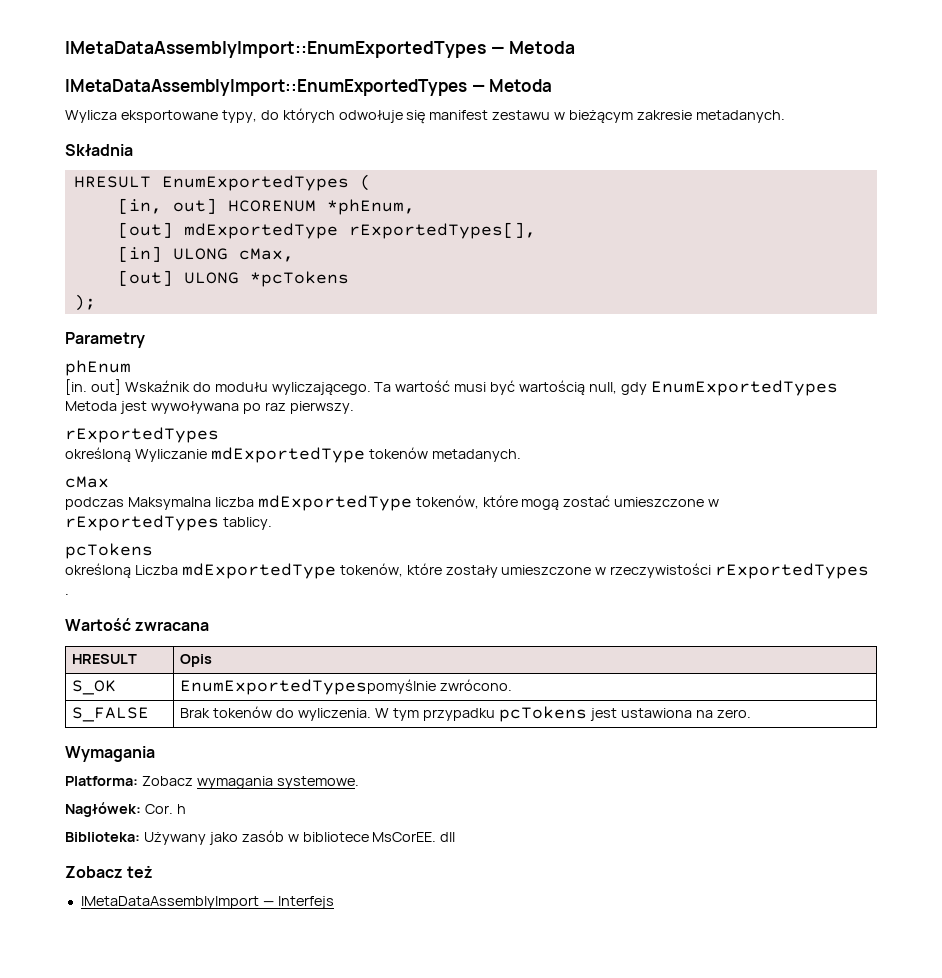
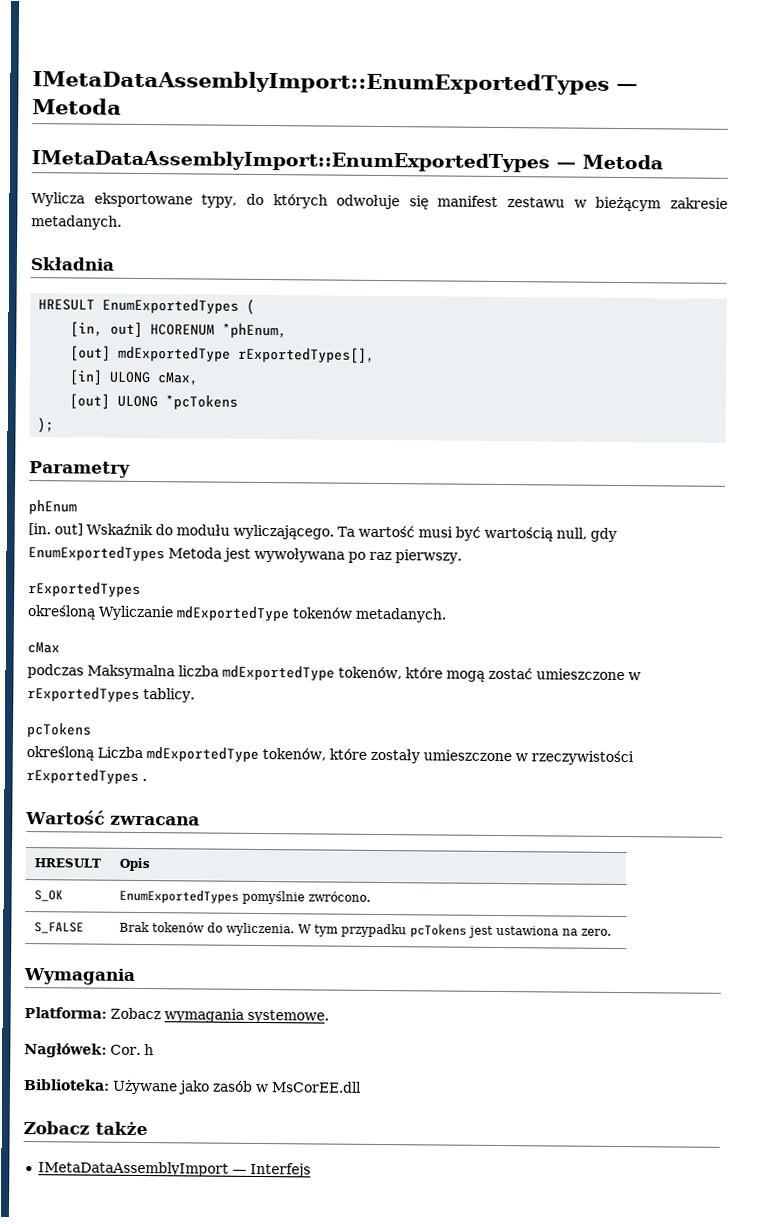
- S_OK | EnumExportedTypespomyślnie zwrócono.
+ S_OK | EnumExportedTypes pomyślnie zwrócono.
- Biblioteka: Używany jako zasób w bibliotece MsCorEE. dll
- Zobacz też
+ Biblioteka: Używane jako zasób w MsCorEE.dll
+ Zobacz także

